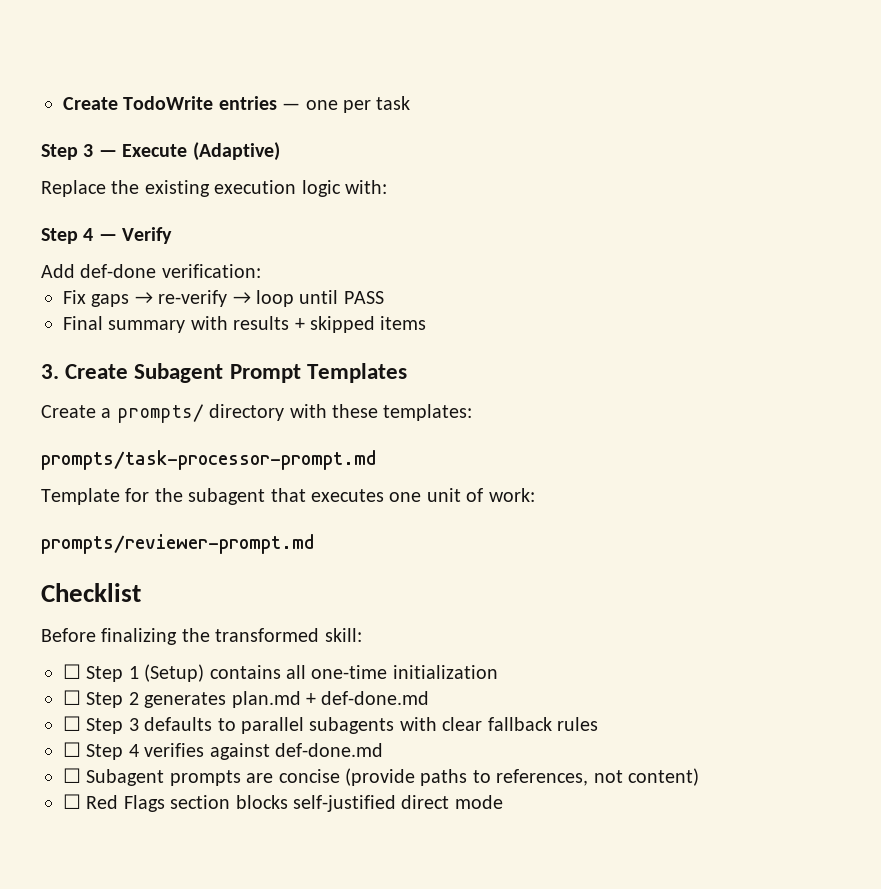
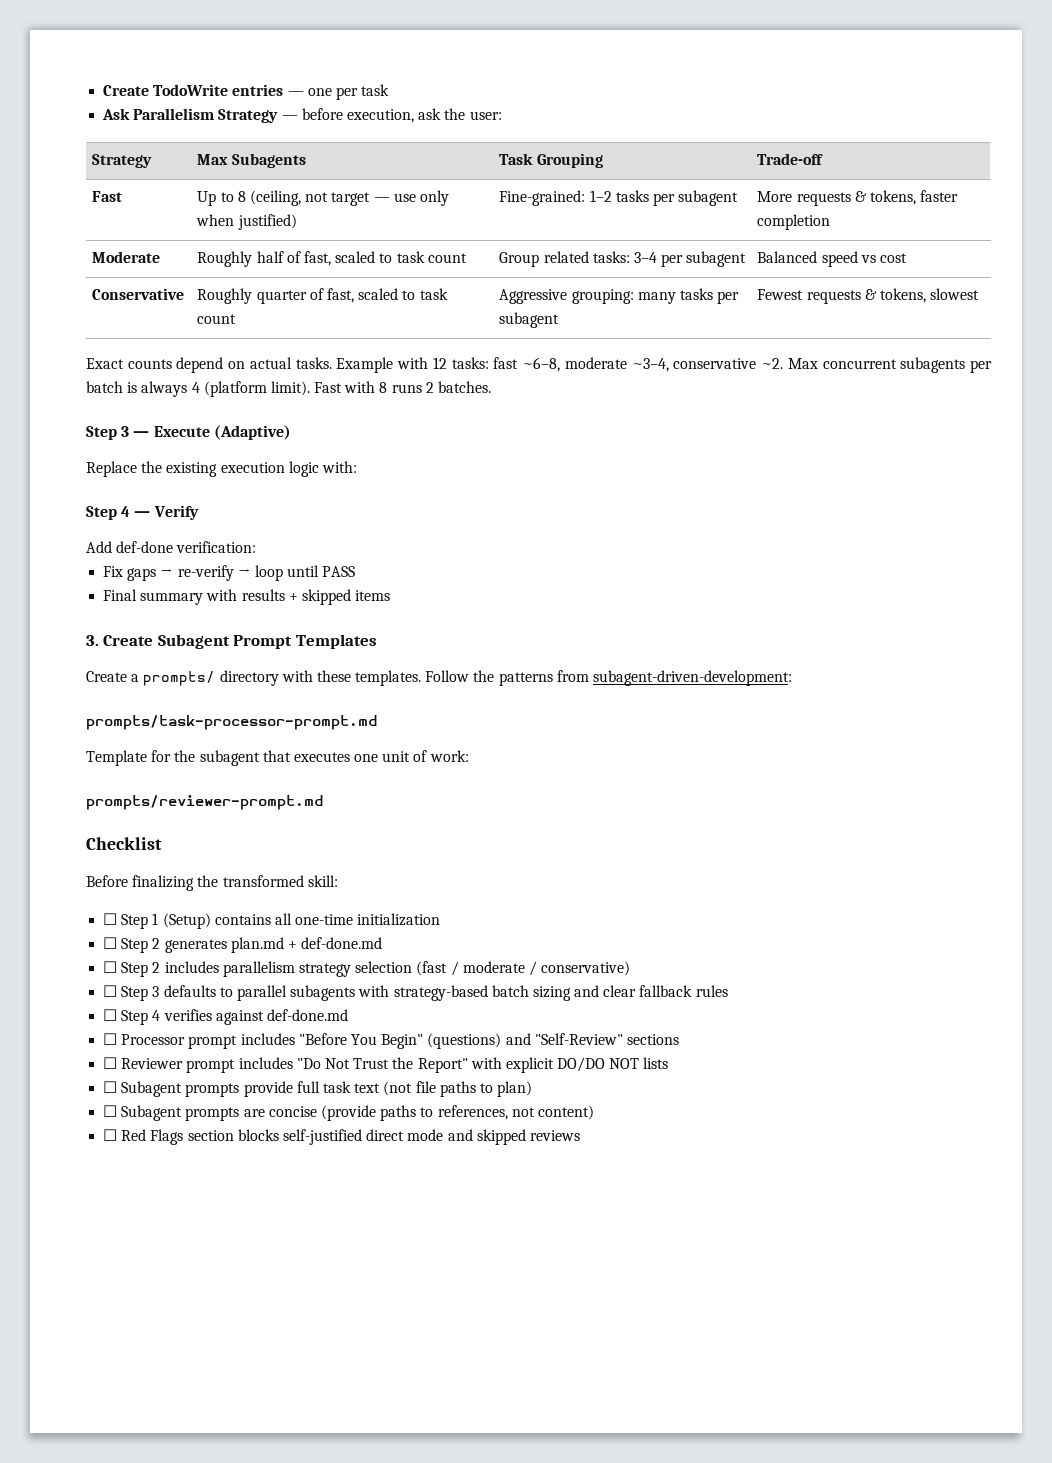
+ Ask Parallelism Strategy — before execution, ask the user:
+ Strategy | Max Subagents | Task Grouping | Trade-off
+ Fast | Up to 8 (ceiling, not target — use only when justified) | Fine-grained: 1–2 tasks per subagent | More requests & tokens, faster completion
+ Moderate | Roughly half of fast, scaled to task count | Group related tasks: 3–4 per subagent | Balanced speed vs cost
+ Conservative | Roughly quarter of fast, scaled to task count | Aggressive grouping: many tasks per subagent | Fewest requests & tokens, slowest
+ Exact counts depend on actual tasks. Example with 12 tasks: fast ~6–8, moderate ~3–4, conservative ~2. Max concurrent subagents per batch is always 4 (platform limit). Fast with 8 runs 2 batches.
- Create a prompts/ directory with these templates:
+ Create a prompts/ directory with these templates. Follow the patterns from subagent-driven-development:
+ ☐ Step 2 includes parallelism strategy selection (fast / moderate / conservative)
- ☐ Step 3 defaults to parallel subagents with clear fallback rules
+ ☐ Step 3 defaults to parallel subagents with strategy-based batch sizing and clear fallback rules
+ ☐ Processor prompt includes "Before You Begin" (questions) and "Self-Review" sections
+ ☐ Reviewer prompt includes "Do Not Trust the Report" with explicit DO/DO NOT lists
+ ☐ Subagent prompts provide full task text (not file paths to plan)
- ☐ Red Flags section blocks self-justified direct mode
+ ☐ Red Flags section blocks self-justified direct mode and skipped reviews

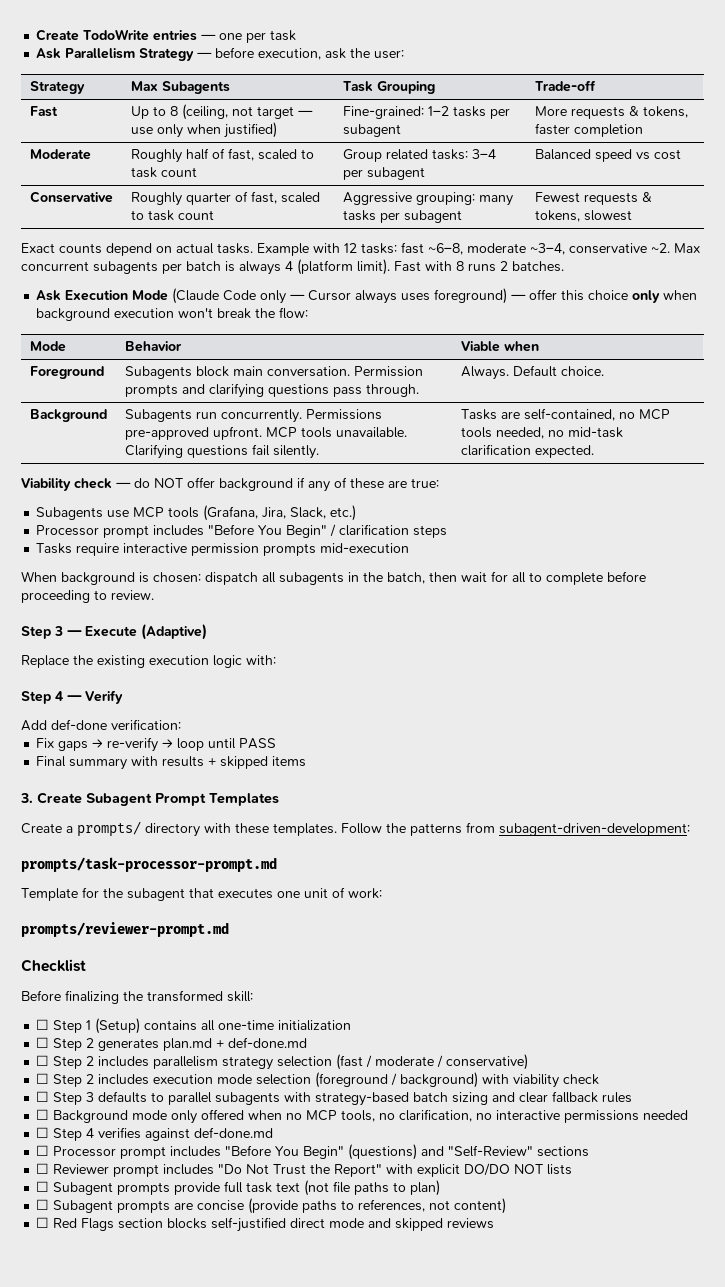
+ Ask Execution Mode (Claude Code only — Cursor always uses foreground) — offer this choice only when background execution won't break the flow:
+ Mode | Behavior | Viable when
+ Foreground | Subagents block main conversation. Permission prompts and clarifying questions pass through. | Always. Default choice.
+ Background | Subagents run concurrently. Permissions pre-approved upfront. MCP tools unavailable. Clarifying questions fail silently. | Tasks are self-contained, no MCP tools needed, no mid-task clarification expected.
+ Viability check — do NOT offer background if any of these are true:
+ Subagents use MCP tools (Grafana, Jira, Slack, etc.)
+ Processor prompt includes "Before You Begin" / clarification steps
+ Tasks require interactive permission prompts mid-execution
+ When background is chosen: dispatch all subagents in the batch, then wait for all to complete before proceeding to review.
+ ☐ Step 2 includes execution mode selection (foreground / background) with viability check
+ ☐ Background mode only offered when no MCP tools, no clarification, no interactive permissions needed

